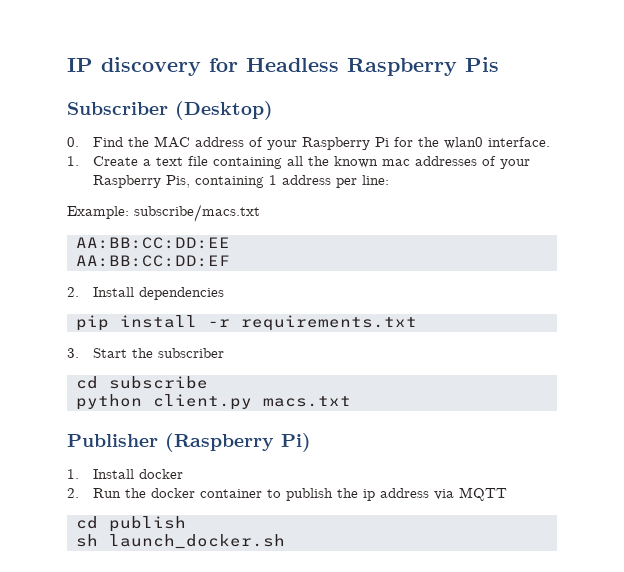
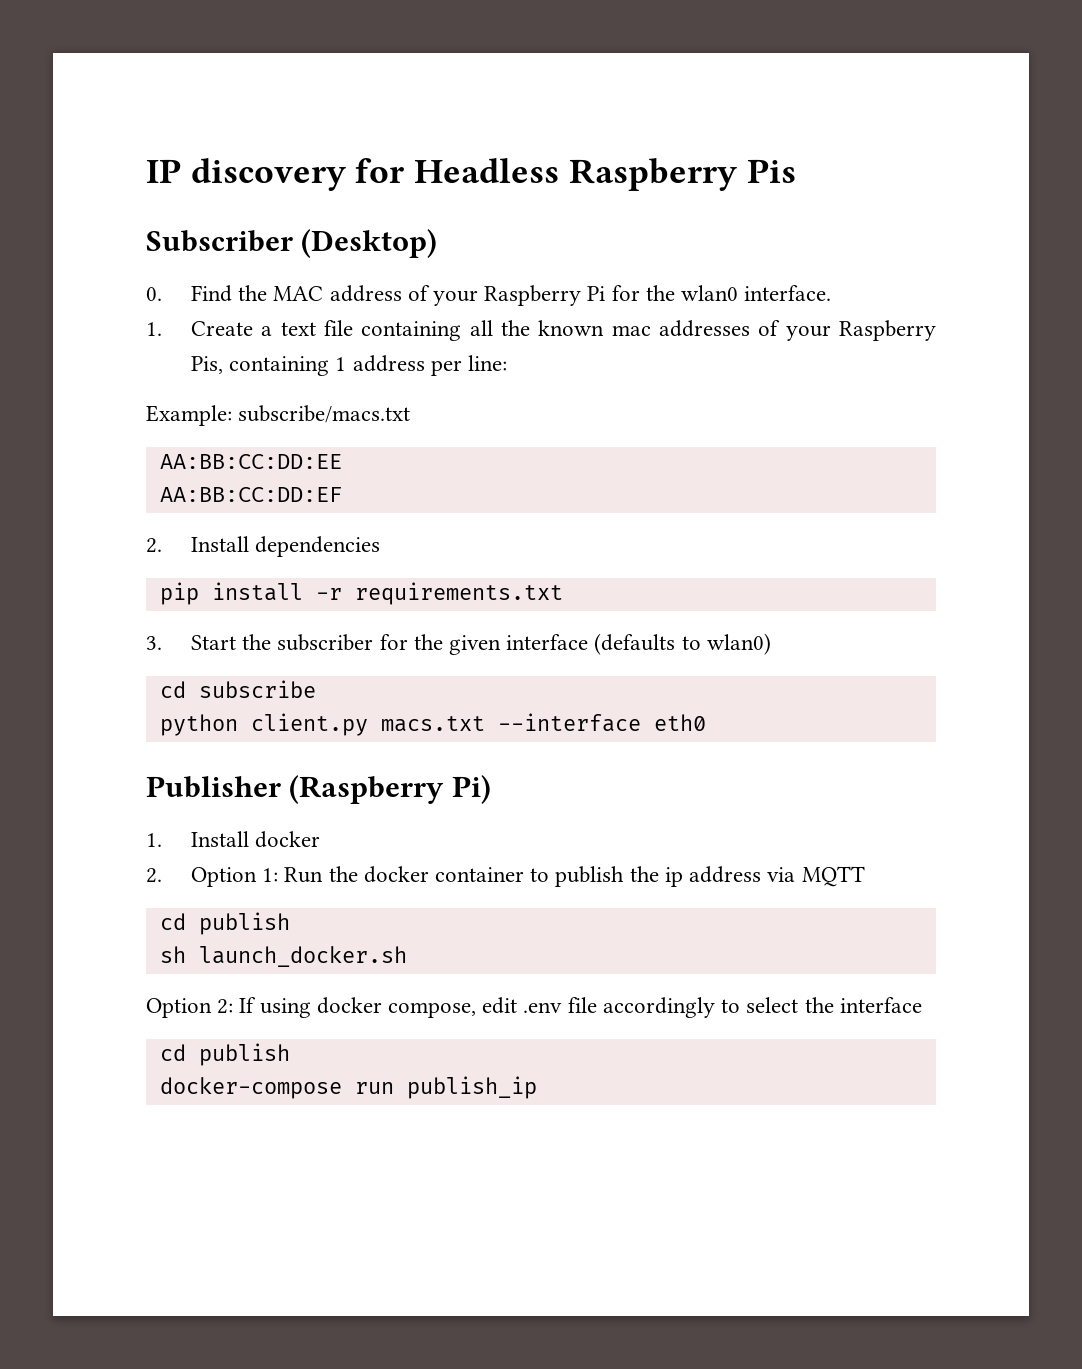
- 3. Start the subscriber
+ 3. Start the subscriber for the given interface (defaults to wlan0)
- python client.py macs.txt
+ python client.py macs.txt --interface eth0
- 2. Run the docker container to publish the ip address via MQTT
+ 2. Option 1: Run the docker container to publish the ip address via MQTT
+ Option 2: If using docker compose, edit .env file accordingly to select the interface
+ cd publish
+ docker-compose run publish_ip

